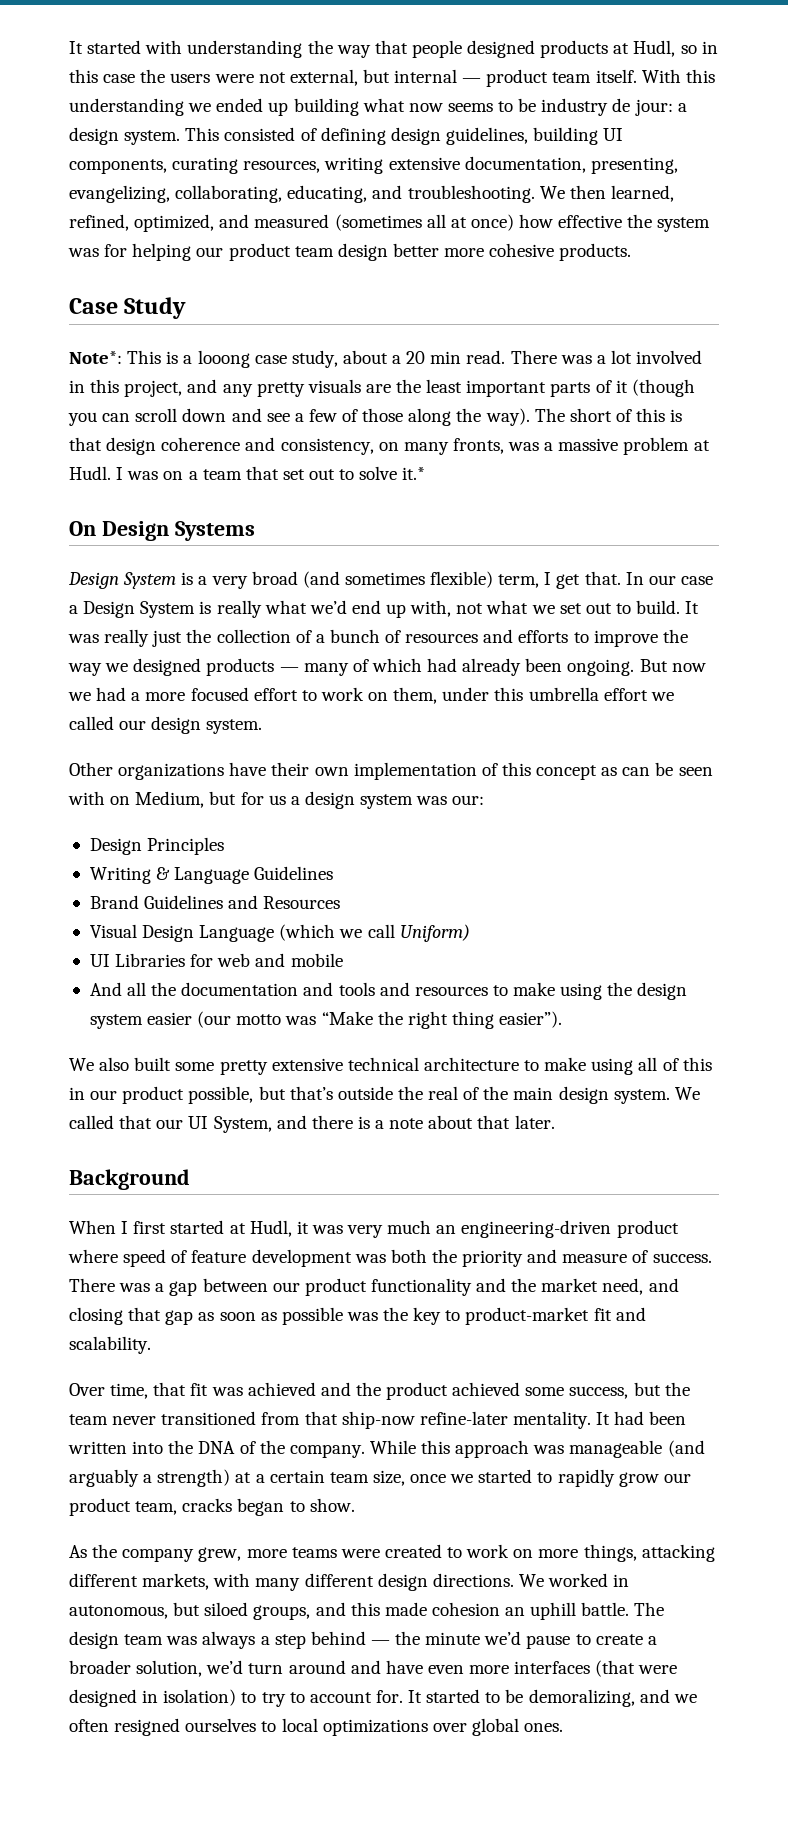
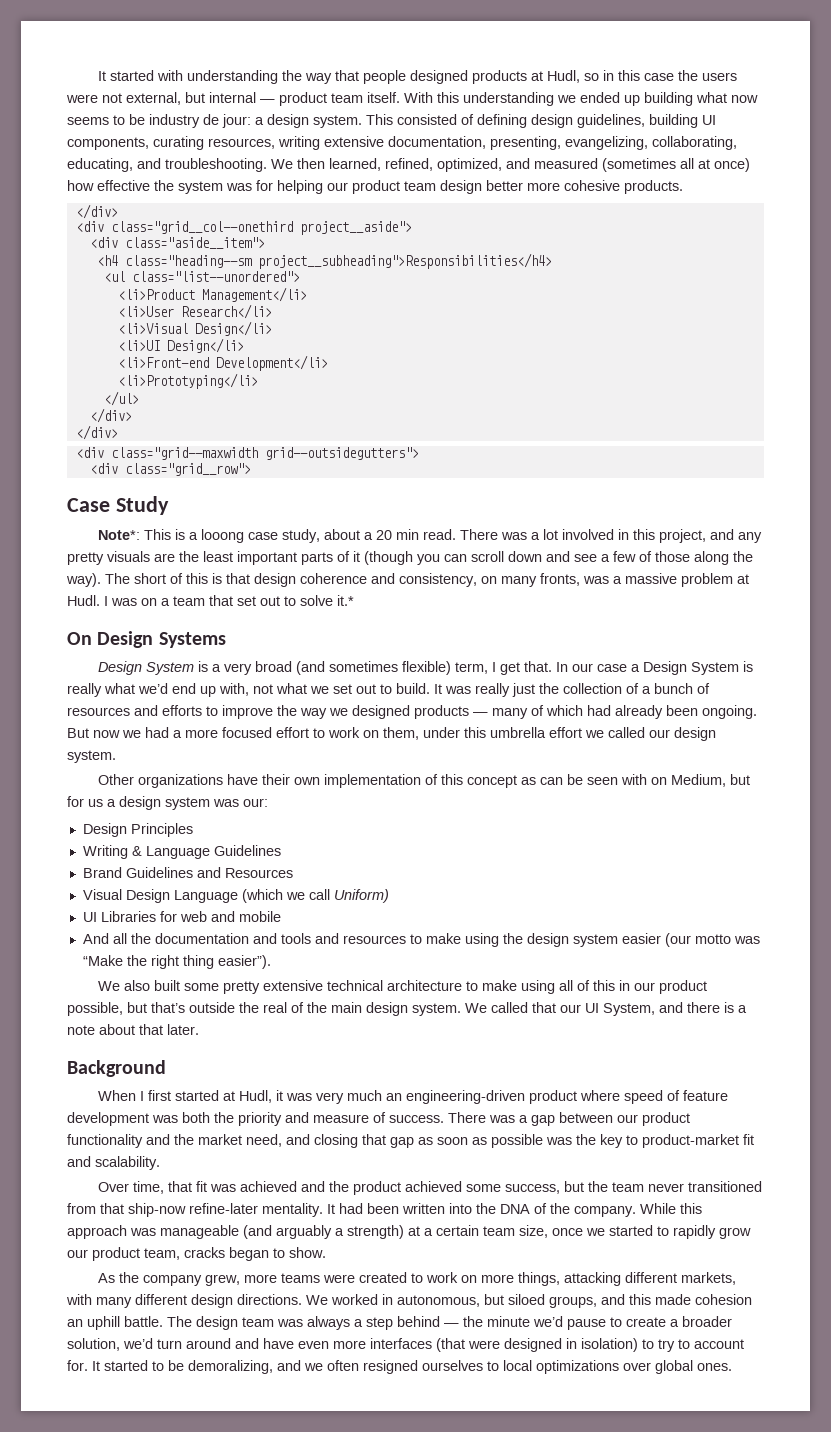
  We then learned, refined, optimized, and measured (sometimes all at once) how effective the system was for helping our product team design better more cohesive products.
+ </div>
+ <div class="grid__col--onethird project__aside">
+ <div class="aside__item">
+ <h4 class="heading--sm project__subheading">Responsibilities</h4>
+ <ul class="list--unordered">
+ <li>Product Management</li>
+ <li>User Research</li>
+ <li>Visual Design</li>
+ <li>UI Design</li>
+ <li>Front-end Development</li>
+ <li>Prototyping</li>
+ </ul>
+ </div>
+ </div>
+ <div class="grid--maxwidth grid--outsidegutters">
+ <div class="grid__row">

